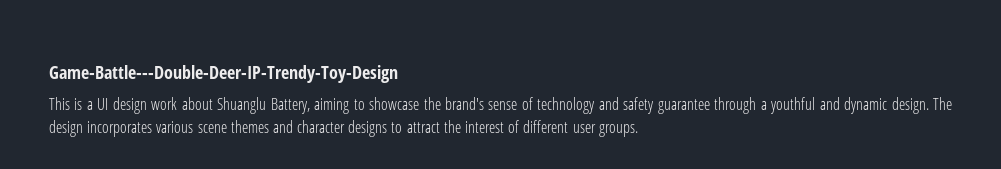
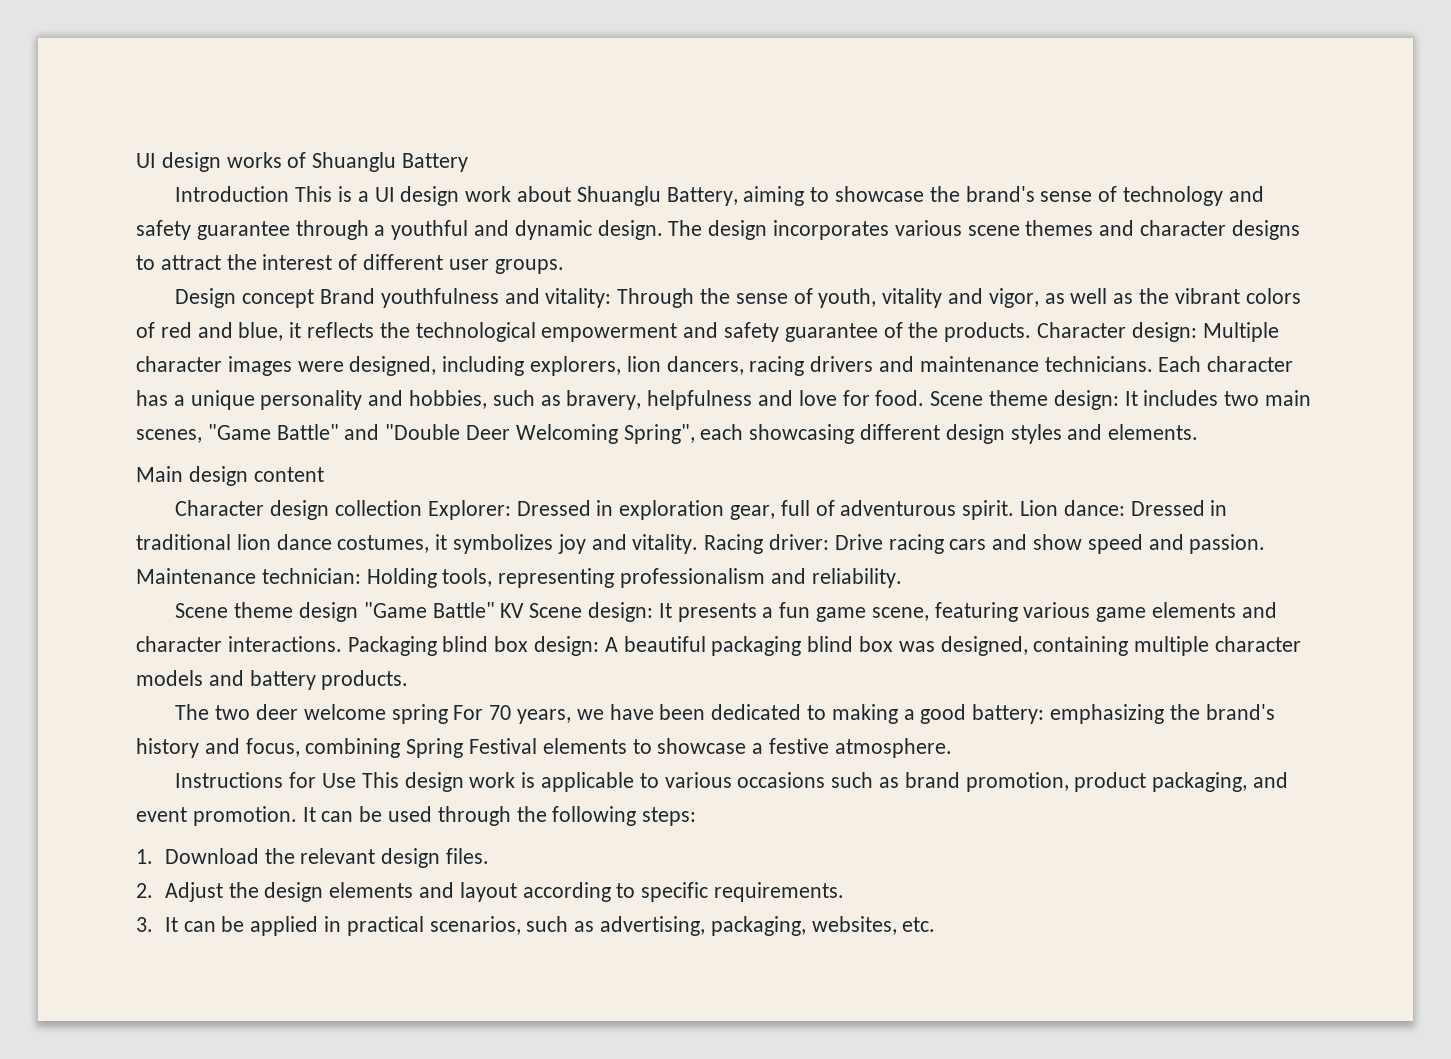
- Game-Battle---Double-Deer-IP-Trendy-Toy-Design
- This is a UI design work about Shuanglu Battery, aiming to showcase the brand's sense of technology and safety guarantee through a youthful and dynamic design.
+ UI design works of Shuanglu Battery
+ Introduction This is a UI design work about Shuanglu Battery, aiming to showcase the brand's sense of technology and safety guarantee through a youthful and dynamic design.
+ Design concept Brand youthfulness and vitality: Through the sense of youth, vitality and vigor, as well as the vibrant colors of red and blue, it reflects the technological empowerment and safety guarantee of the products. Character design: Multiple character images were designed, including explorers, lion dancers, racing drivers and maintenance technicians. Each character has a unique personality and hobbies, such as bravery, helpfulness and love for food. Scene theme design: It includes two main scenes, "Game Battle" and "Double Deer Welcoming Spring", each showcasing different design styles and elements.
+ Main design content
+ Character design collection Explorer: Dressed in exploration gear, full of adventurous spirit. Lion dance: Dressed in traditional lion dance costumes, it symbolizes joy and vitality. Racing driver: Drive racing cars and show speed and passion. Maintenance technician: Holding tools, representing professionalism and reliability.
+ Scene theme design "Game Battle" KV Scene design: It presents a fun game scene, featuring various game elements and character interactions. Packaging blind box design: A beautiful packaging blind box was designed, containing multiple character models and battery products.
+ The two deer welcome spring For 70 years, we have been dedicated to making a good battery: emphasizing the brand's history and focus, combining Spring Festival elements to showcase a festive atmosphere.
+ Instructions for Use This design work is applicable to various occasions such as brand promotion, product packaging, and event promotion. It can be used through the following steps:
+ 1. Download the relevant design files.
+ 2. Adjust the design elements and layout according to specific requirements.
+ 3. It can be applied in practical scenarios, such as advertising, packaging, websites, etc.

